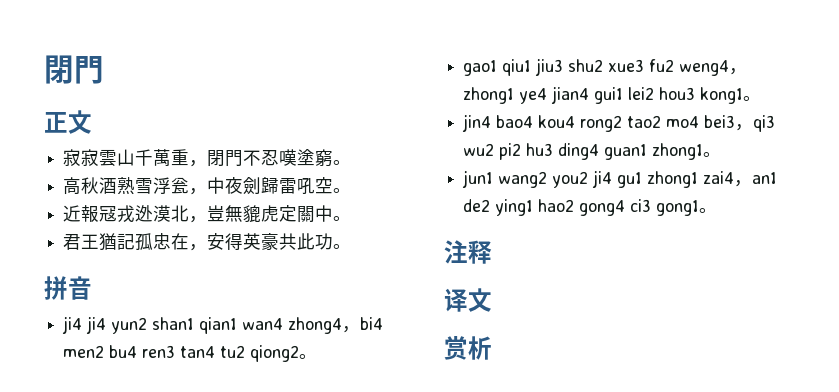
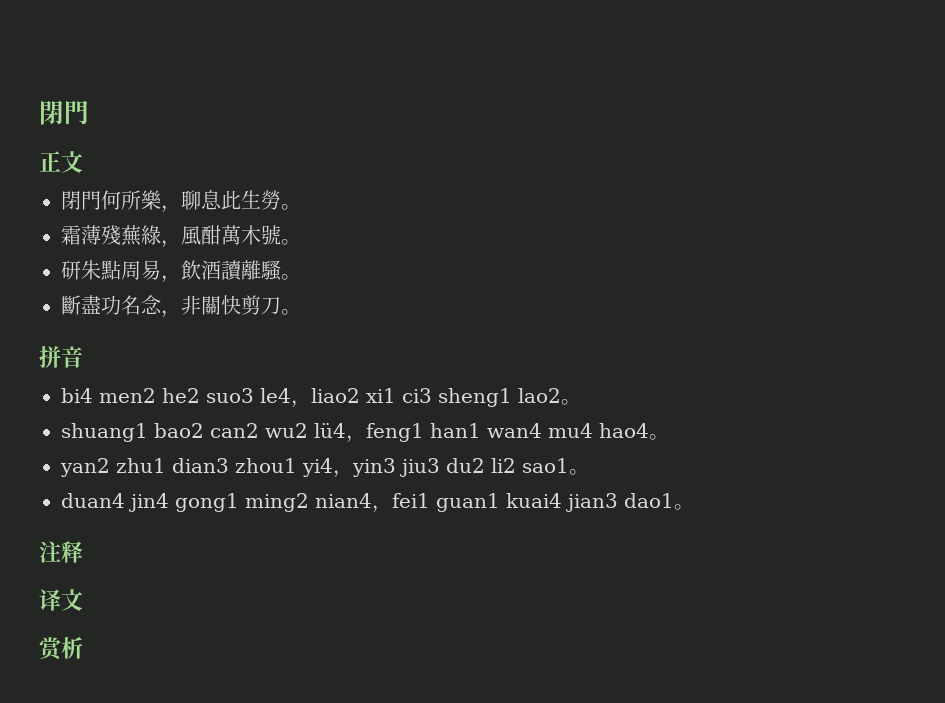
- 寂寂雲山千萬重，閉門不忍嘆塗窮。
- 高秋酒熟雪浮瓮，中夜劍歸雷吼空。
- 近報冦戎迯漠北，豈無貔虎定關中。
- 君王猶記孤忠在，安得英豪共此功。
+ 閉門何所樂，聊息此生勞。
+ 霜薄殘蕪綠，風酣萬木號。
+ 研朱點周易，飲酒讀離騷。
+ 斷盡功名念，非關快剪刀。
  拼音
- ji4 ji4 yun2 shan1 qian1 wan4 zhong4，bi4 men2 bu4 ren3 tan4 tu2 qiong2。
- gao1 qiu1 jiu3 shu2 xue3 fu2 weng4，zhong1 ye4 jian4 gui1 lei2 hou3 kong1。
- jin4 bao4 kou4 rong2 tao2 mo4 bei3，qi3 wu2 pi2 hu3 ding4 guan1 zhong1。
- jun1 wang2 you2 ji4 gu1 zhong1 zai4，an1 de2 ying1 hao2 gong4 ci3 gong1。
+ bi4 men2 he2 suo3 le4，liao2 xi1 ci3 sheng1 lao2。
+ shuang1 bao2 can2 wu2 lü4，feng1 han1 wan4 mu4 hao4。
+ yan2 zhu1 dian3 zhou1 yi4，yin3 jiu3 du2 li2 sao1。
+ duan4 jin4 gong1 ming2 nian4，fei1 guan1 kuai4 jian3 dao1。

